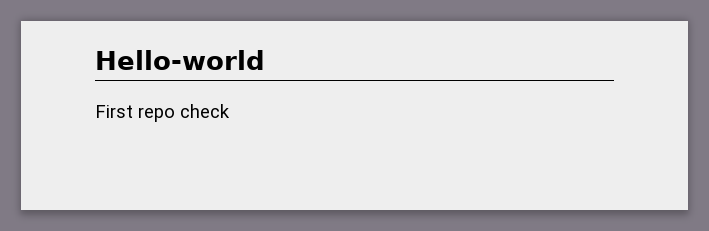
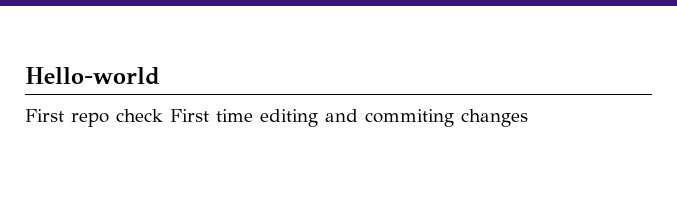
- First repo check
+ First repo check First time editing and commiting changes

